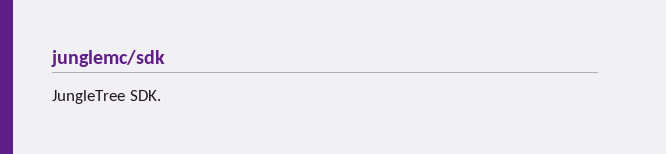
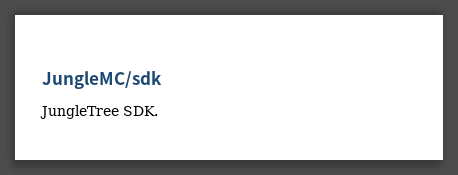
- junglemc/sdk
+ JungleMC/sdk

